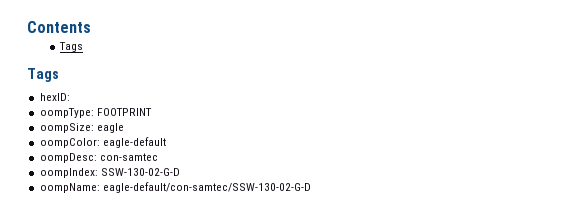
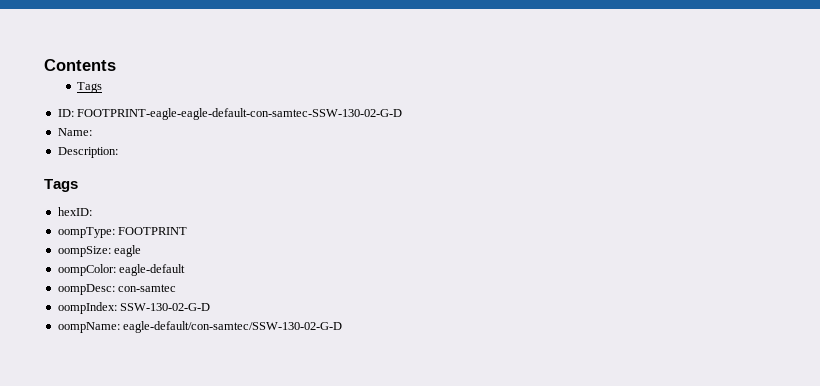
+ ID: FOOTPRINT-eagle-eagle-default-con-samtec-SSW-130-02-G-D
+ Name:
+ Description:

